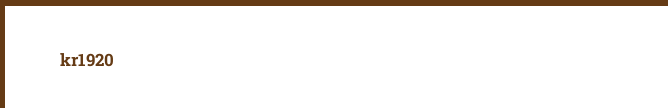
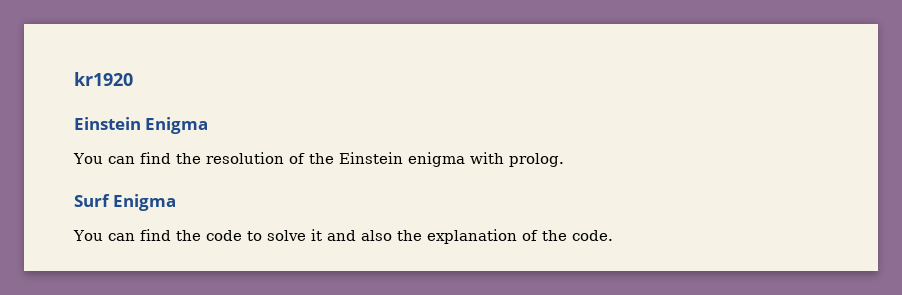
+ Einstein Enigma
+ You can find the resolution of the Einstein enigma with prolog.
+ Surf Enigma
+ You can find the code to solve it and also the explanation of the code.

